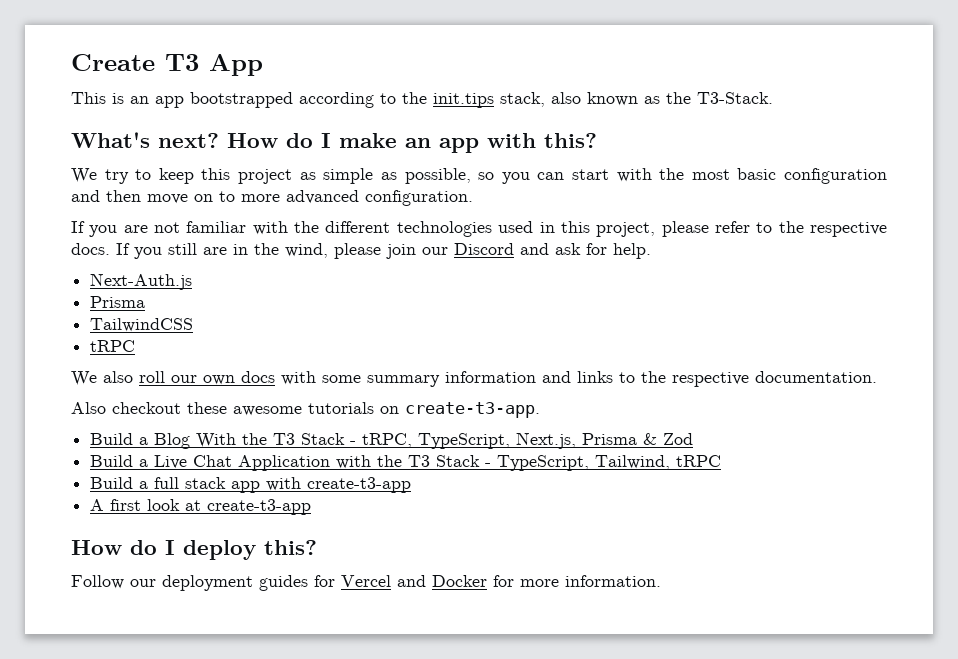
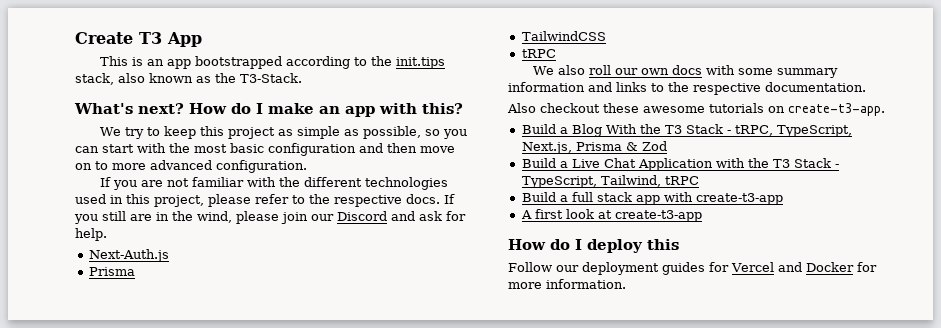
- How do I deploy this?
+ How do I deploy this

